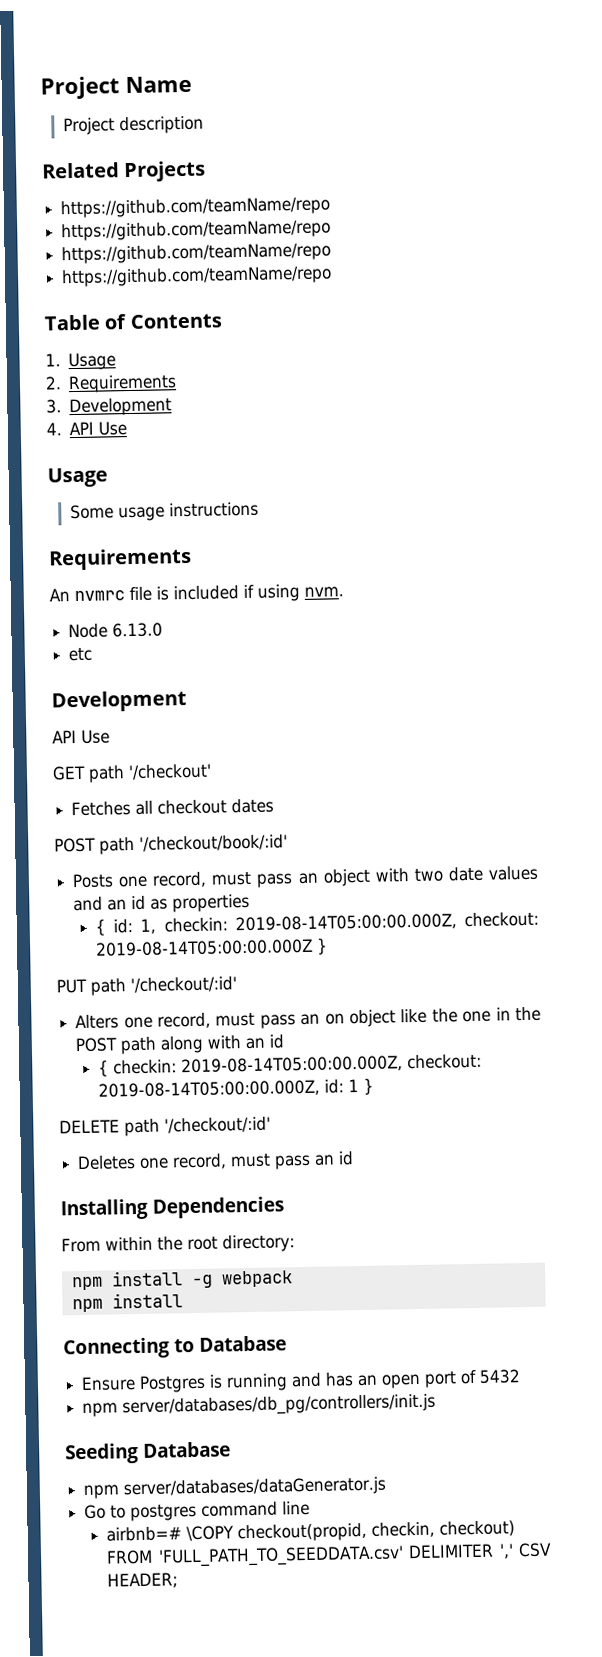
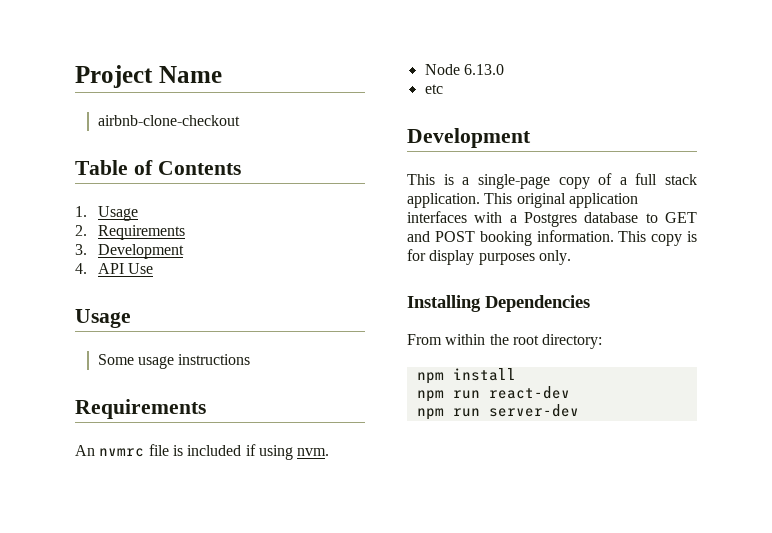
- Project description
- Related Projects
- https://github.com/teamName/repo
- https://github.com/teamName/repo
- https://github.com/teamName/repo
- https://github.com/teamName/repo
+ airbnb-clone-checkout
  etc
  Development
- API Use
- GET path '/checkout'
- Fetches all checkout dates
- POST path '/checkout/book/:id'
- Posts one record, must pass an object with two date values and an id as properties
- { id: 1, checkin: 2019-08-14T05:00:00.000Z, checkout: 2019-08-14T05:00:00.000Z }
- PUT path '/checkout/:id'
- Alters one record, must pass an on object like the one in the POST path along with an id
- { checkin: 2019-08-14T05:00:00.000Z, checkout: 2019-08-14T05:00:00.000Z, id: 1 }
- DELETE path '/checkout/:id'
- Deletes one record, must pass an id
+ This is a single-page copy of a full stack application. This original application interfaces with a Postgres database to GET and POST booking information. This copy is for display purposes only.
- npm install -g webpack
  npm install
- Connecting to Database
- Ensure Postgres is running and has an open port of 5432
- npm server/databases/db_pg/controllers/init.js
- Seeding Database
- npm server/databases/dataGenerator.js
- Go to postgres command line
- airbnb=# \COPY checkout(propid, checkin, checkout) FROM 'FULL_PATH_TO_SEEDDATA.csv' DELIMITER ',' CSV HEADER;
+ npm run react-dev
+ npm run server-dev

